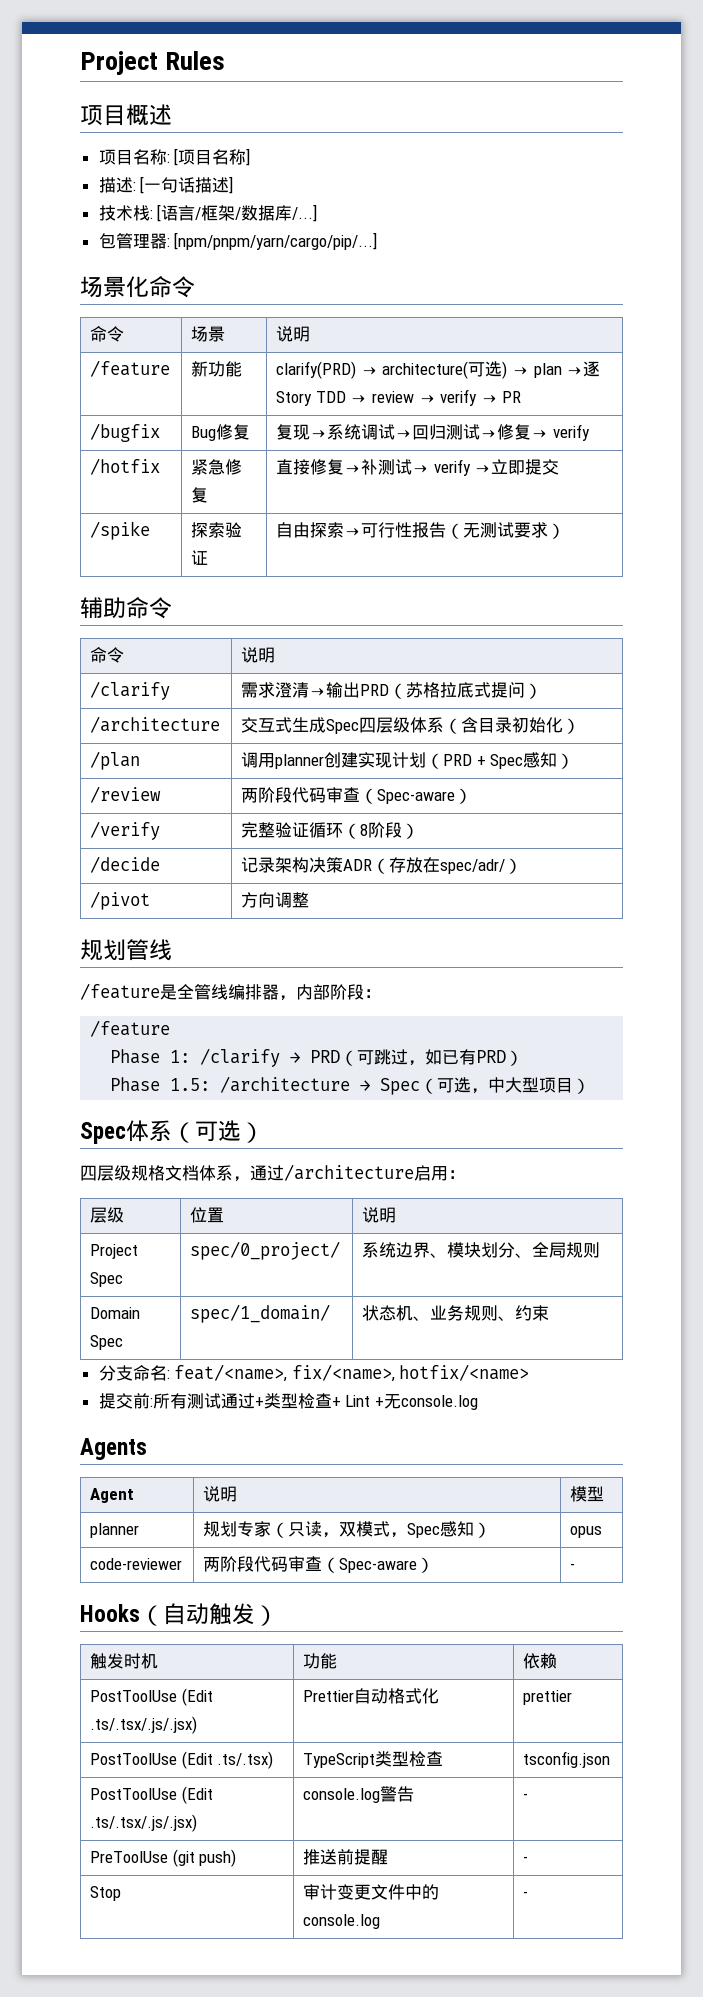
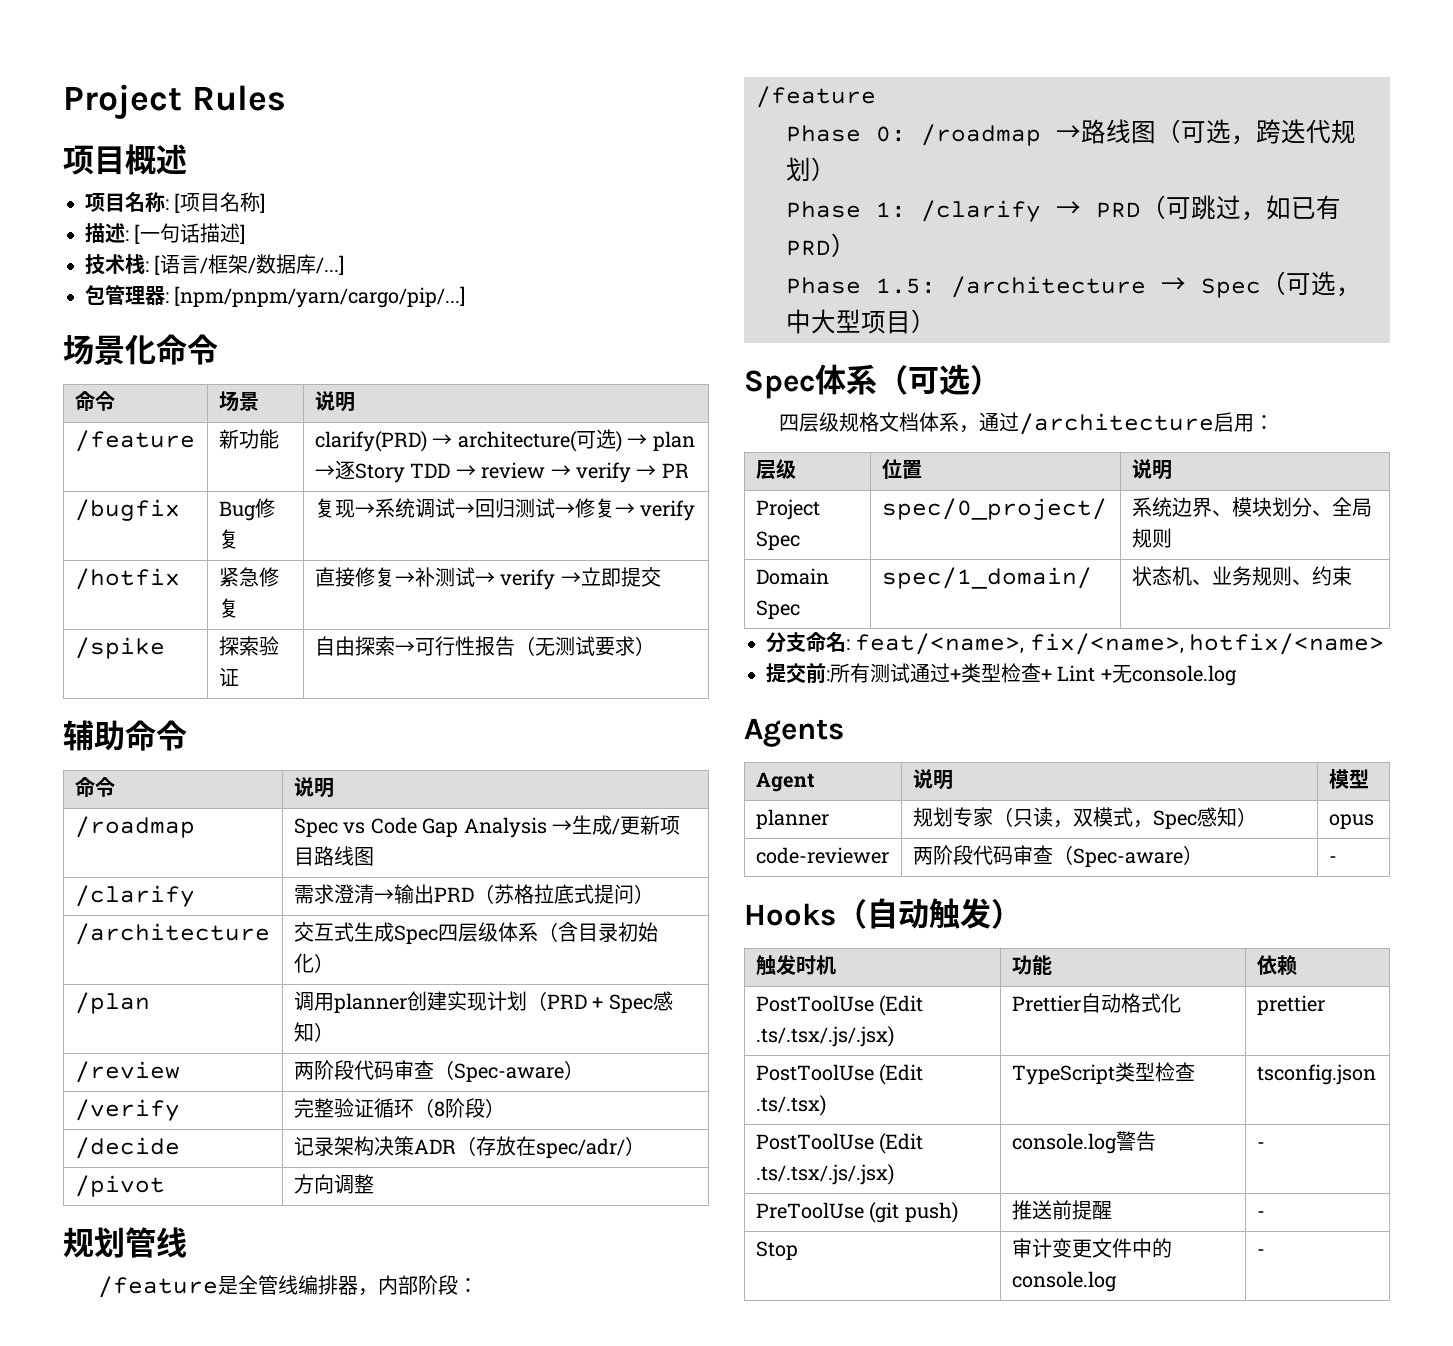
+ /roadmap | Spec vs Code Gap Analysis →生成/更新项目路线图
+ Phase 0: /roadmap →路线图（可选，跨迭代规划）

